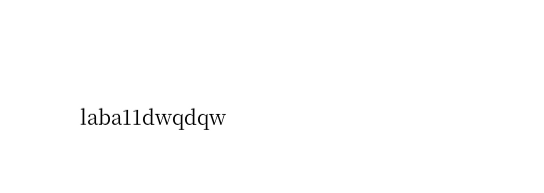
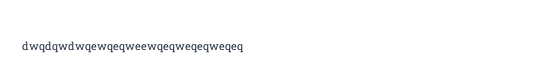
- laba11dwqdqw
+ dwqdqwdwqewqeqweewqeqweqeqweqeq

